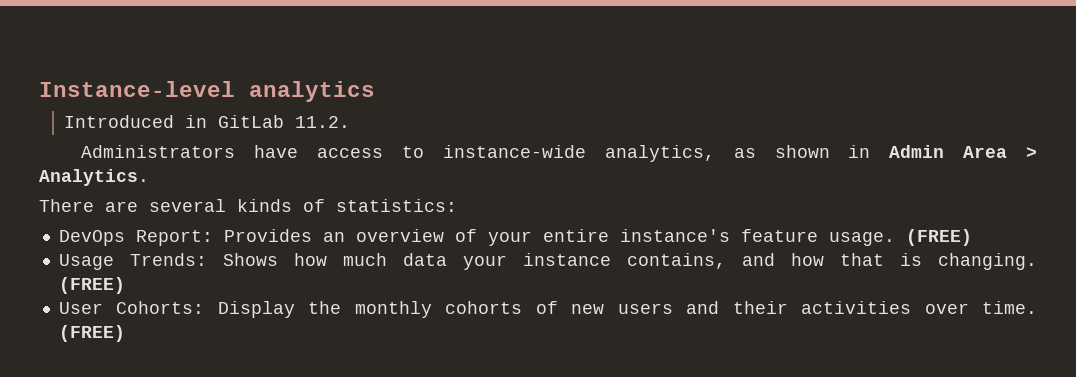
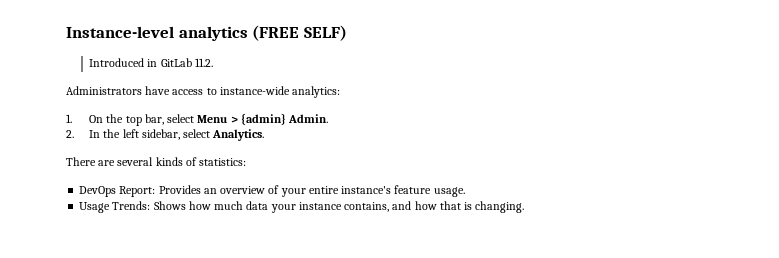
- Instance-level analytics
+ Instance-level analytics (FREE SELF)
- Administrators have access to instance-wide analytics, as shown in Admin Area > Analytics.
+ Administrators have access to instance-wide analytics:
+ 1. On the top bar, select Menu > {admin} Admin.
+ 2. In the left sidebar, select Analytics.
- DevOps Report: Provides an overview of your entire instance's feature usage. (FREE)
+ DevOps Report: Provides an overview of your entire instance's feature usage.
- Usage Trends: Shows how much data your instance contains, and how that is changing. (FREE)
- User Cohorts: Display the monthly cohorts of new users and their activities over time. (FREE)
+ Usage Trends: Shows how much data your instance contains, and how that is changing.

